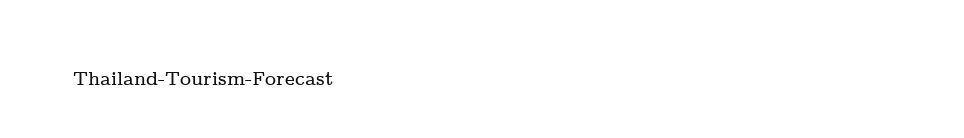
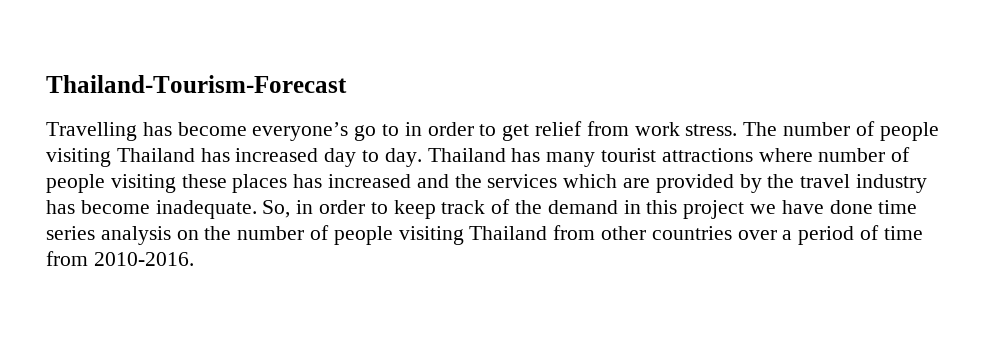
+ Travelling has become everyone’s go to in order to get relief from work stress. The number of people visiting Thailand has increased day to day. Thailand has many tourist attractions where number of people visiting these places has increased and the services which are provided by the travel industry has become inadequate. So, in order to keep track of the demand in this project we have done time series analysis on the number of people visiting Thailand from other countries over a period of time from 2010-2016.

